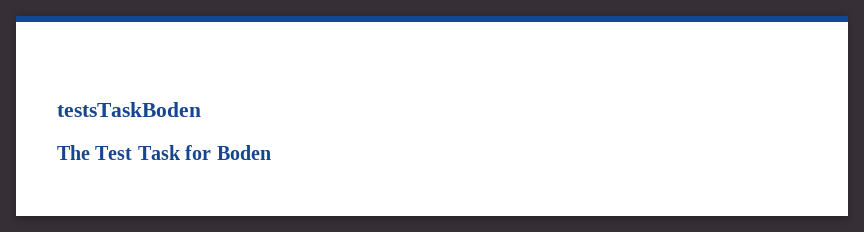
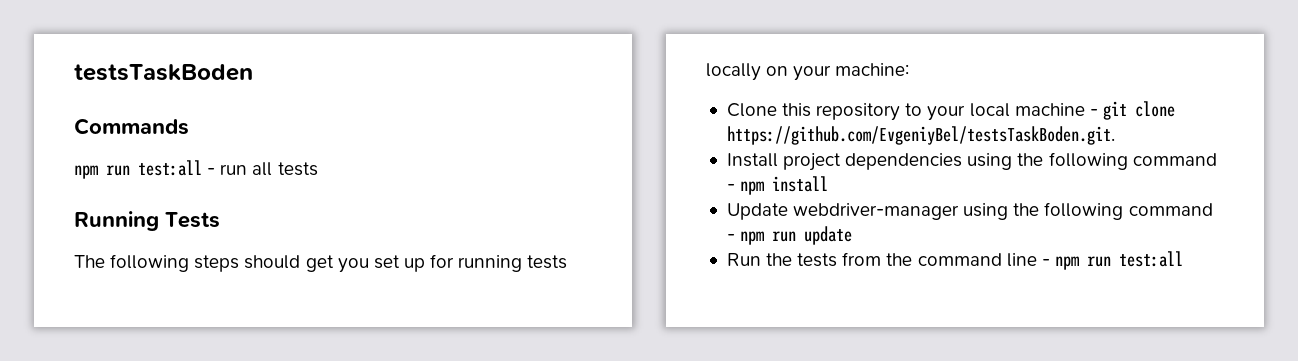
- The Test Task for Boden
+ Commands
+ npm run test:all - run all tests
+ Running Tests
+ The following steps should get you set up for running tests locally on your machine:
+ Clone this repository to your local machine - git clone https://github.com/EvgeniyBel/testsTaskBoden.git.
+ Install project dependencies using the following command - npm install
+ Update webdriver-manager using the following command - npm run update
+ Run the tests from the command line - npm run test:all

